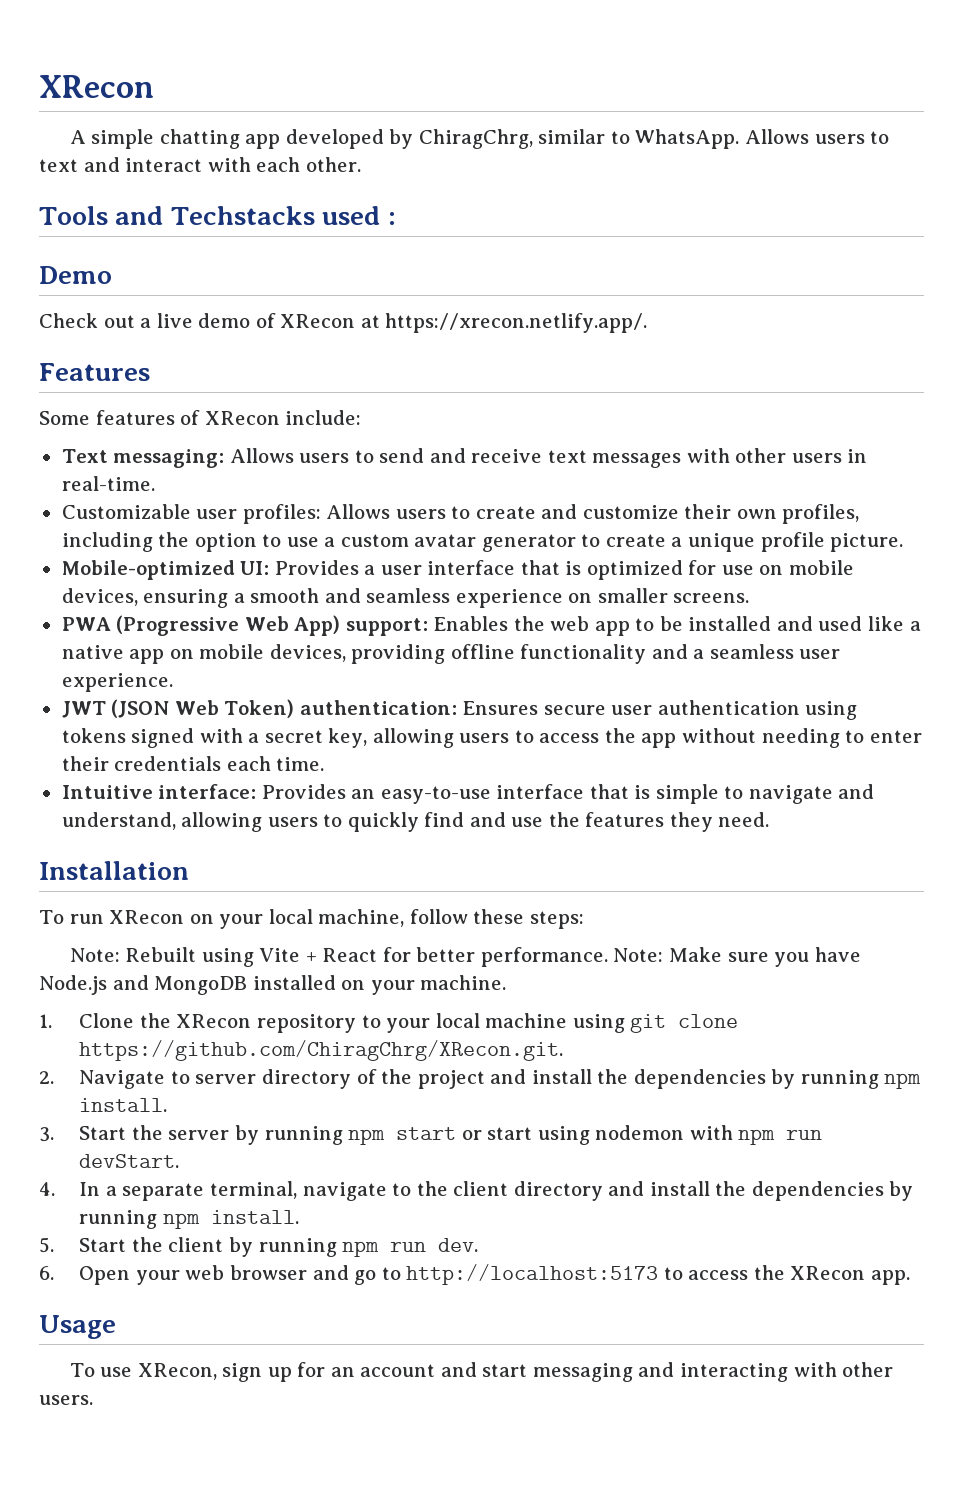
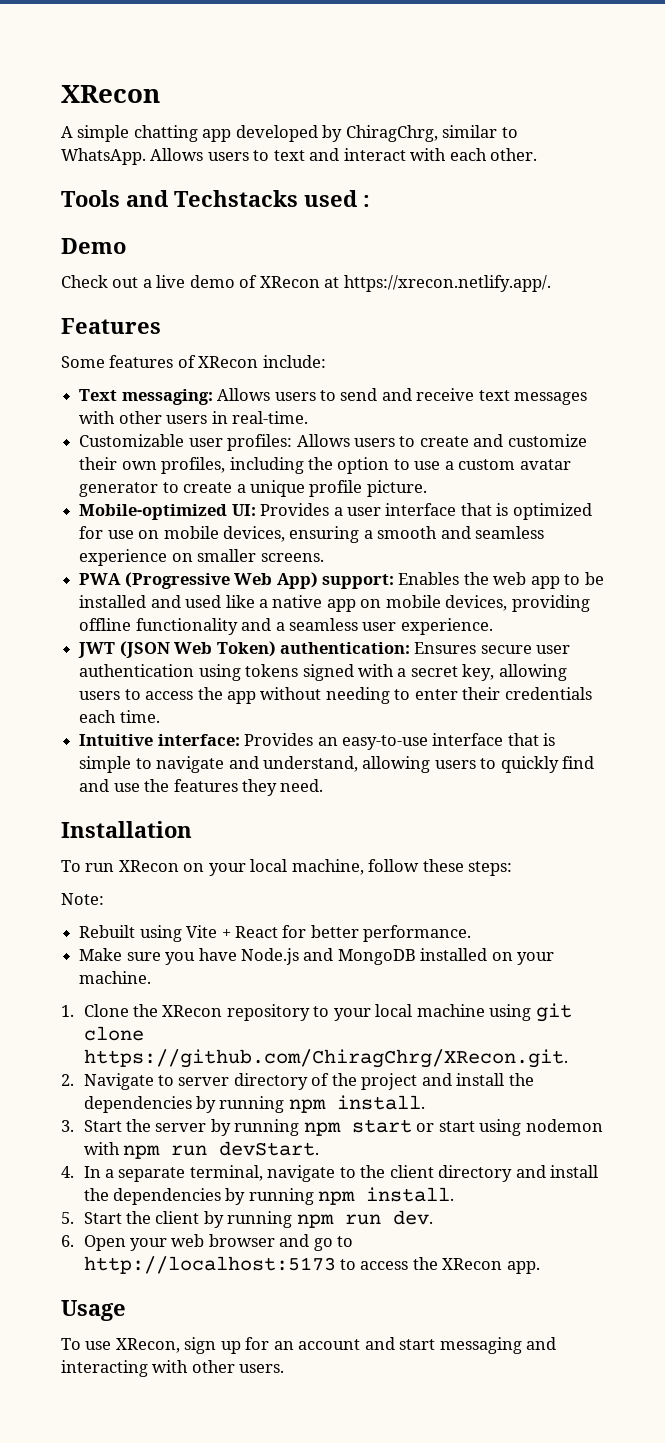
- Note: Rebuilt using Vite + React for better performance. Note: Make sure you have Node.js and MongoDB installed on your machine.
+ Note:
+ Rebuilt using Vite + React for better performance.
+ Make sure you have Node.js and MongoDB installed on your machine.

